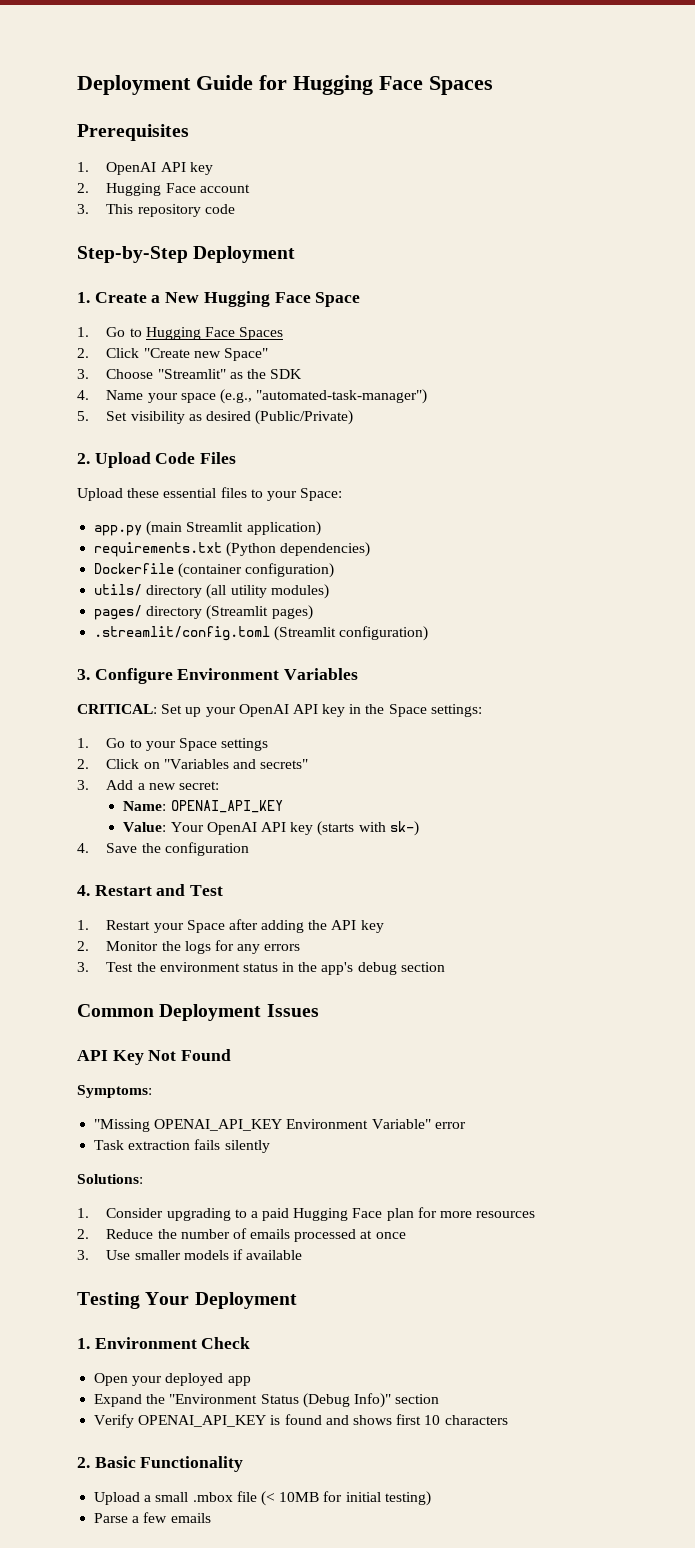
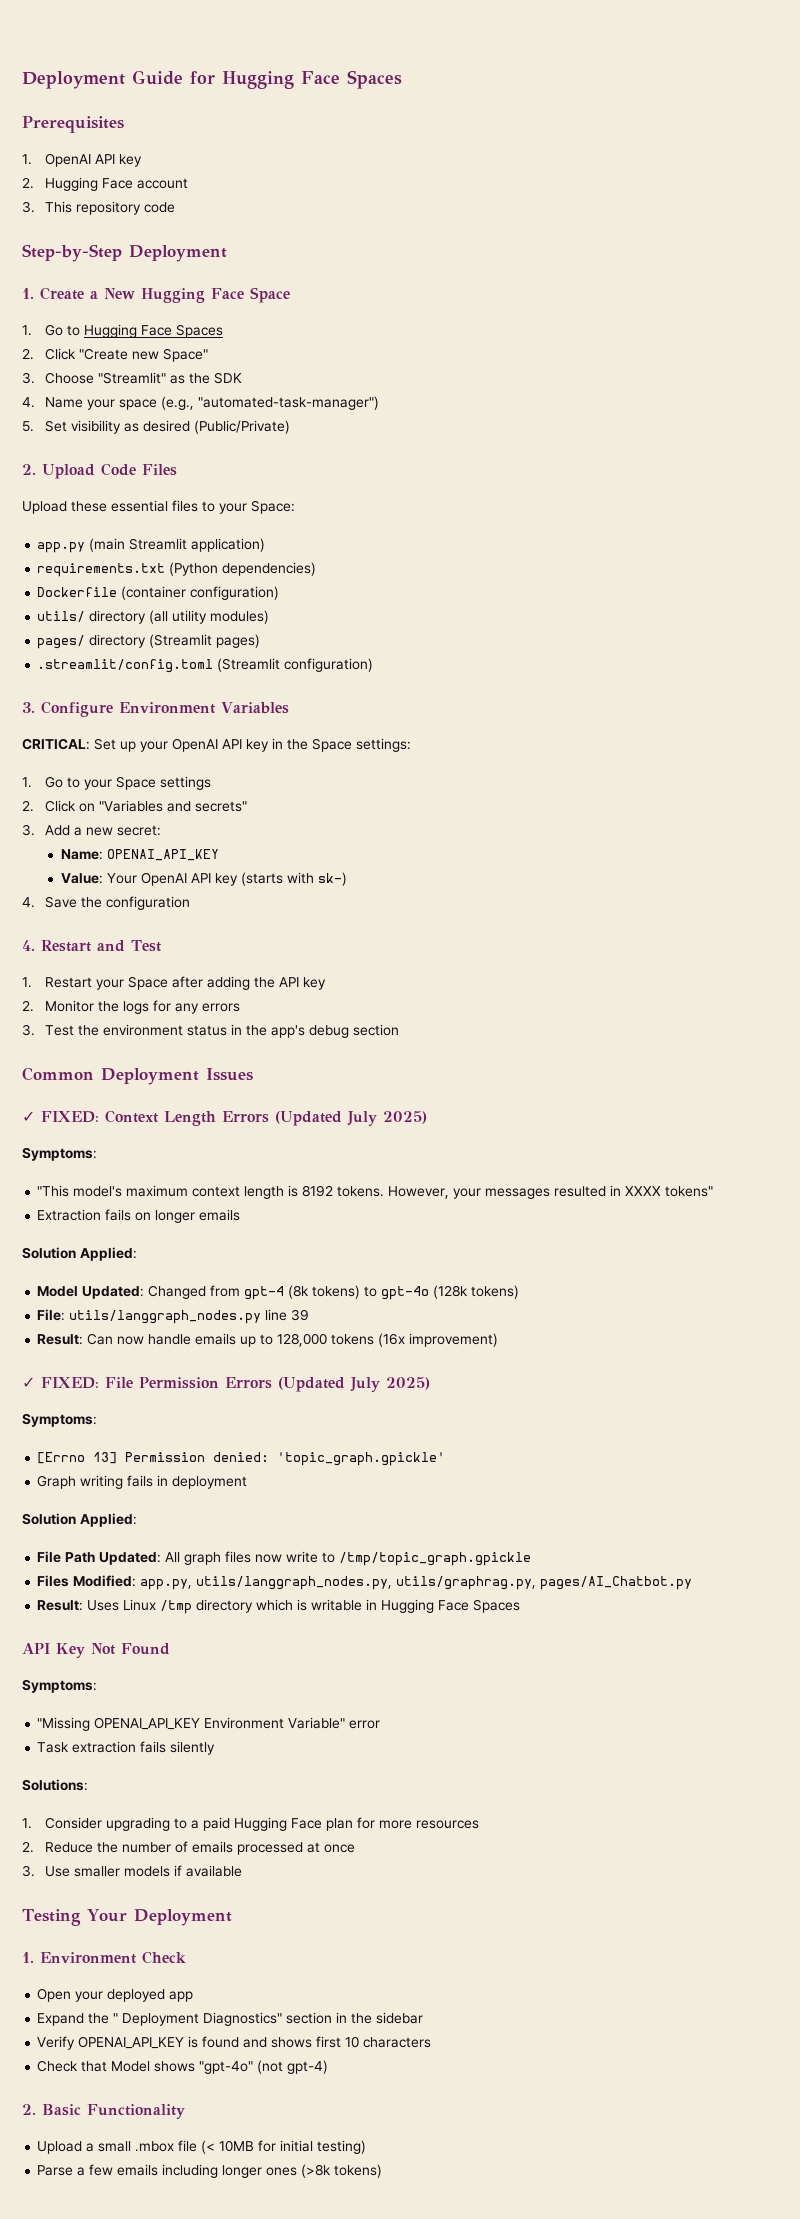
+ ✓ FIXED: Context Length Errors (Updated July 2025)
+ Symptoms:
+ "This model's maximum context length is 8192 tokens. However, your messages resulted in XXXX tokens"
+ Extraction fails on longer emails
+ Solution Applied:
+ Model Updated: Changed from gpt-4 (8k tokens) to gpt-4o (128k tokens)
+ File: utils/langgraph_nodes.py line 39
+ Result: Can now handle emails up to 128,000 tokens (16x improvement)
+ ✓ FIXED: File Permission Errors (Updated July 2025)
+ Symptoms:
+ [Errno 13] Permission denied: 'topic_graph.gpickle'
+ Graph writing fails in deployment
+ Solution Applied:
+ File Path Updated: All graph files now write to /tmp/topic_graph.gpickle
+ Files Modified: app.py, utils/langgraph_nodes.py, utils/graphrag.py, pages/AI_Chatbot.py
+ Result: Uses Linux /tmp directory which is writable in Hugging Face Spaces
- Expand the "Environment Status (Debug Info)" section
+ Expand the " Deployment Diagnostics" section in the sidebar
+ Check that Model shows "gpt-4o" (not gpt-4)
- Parse a few emails
+ Parse a few emails including longer ones (>8k tokens)

